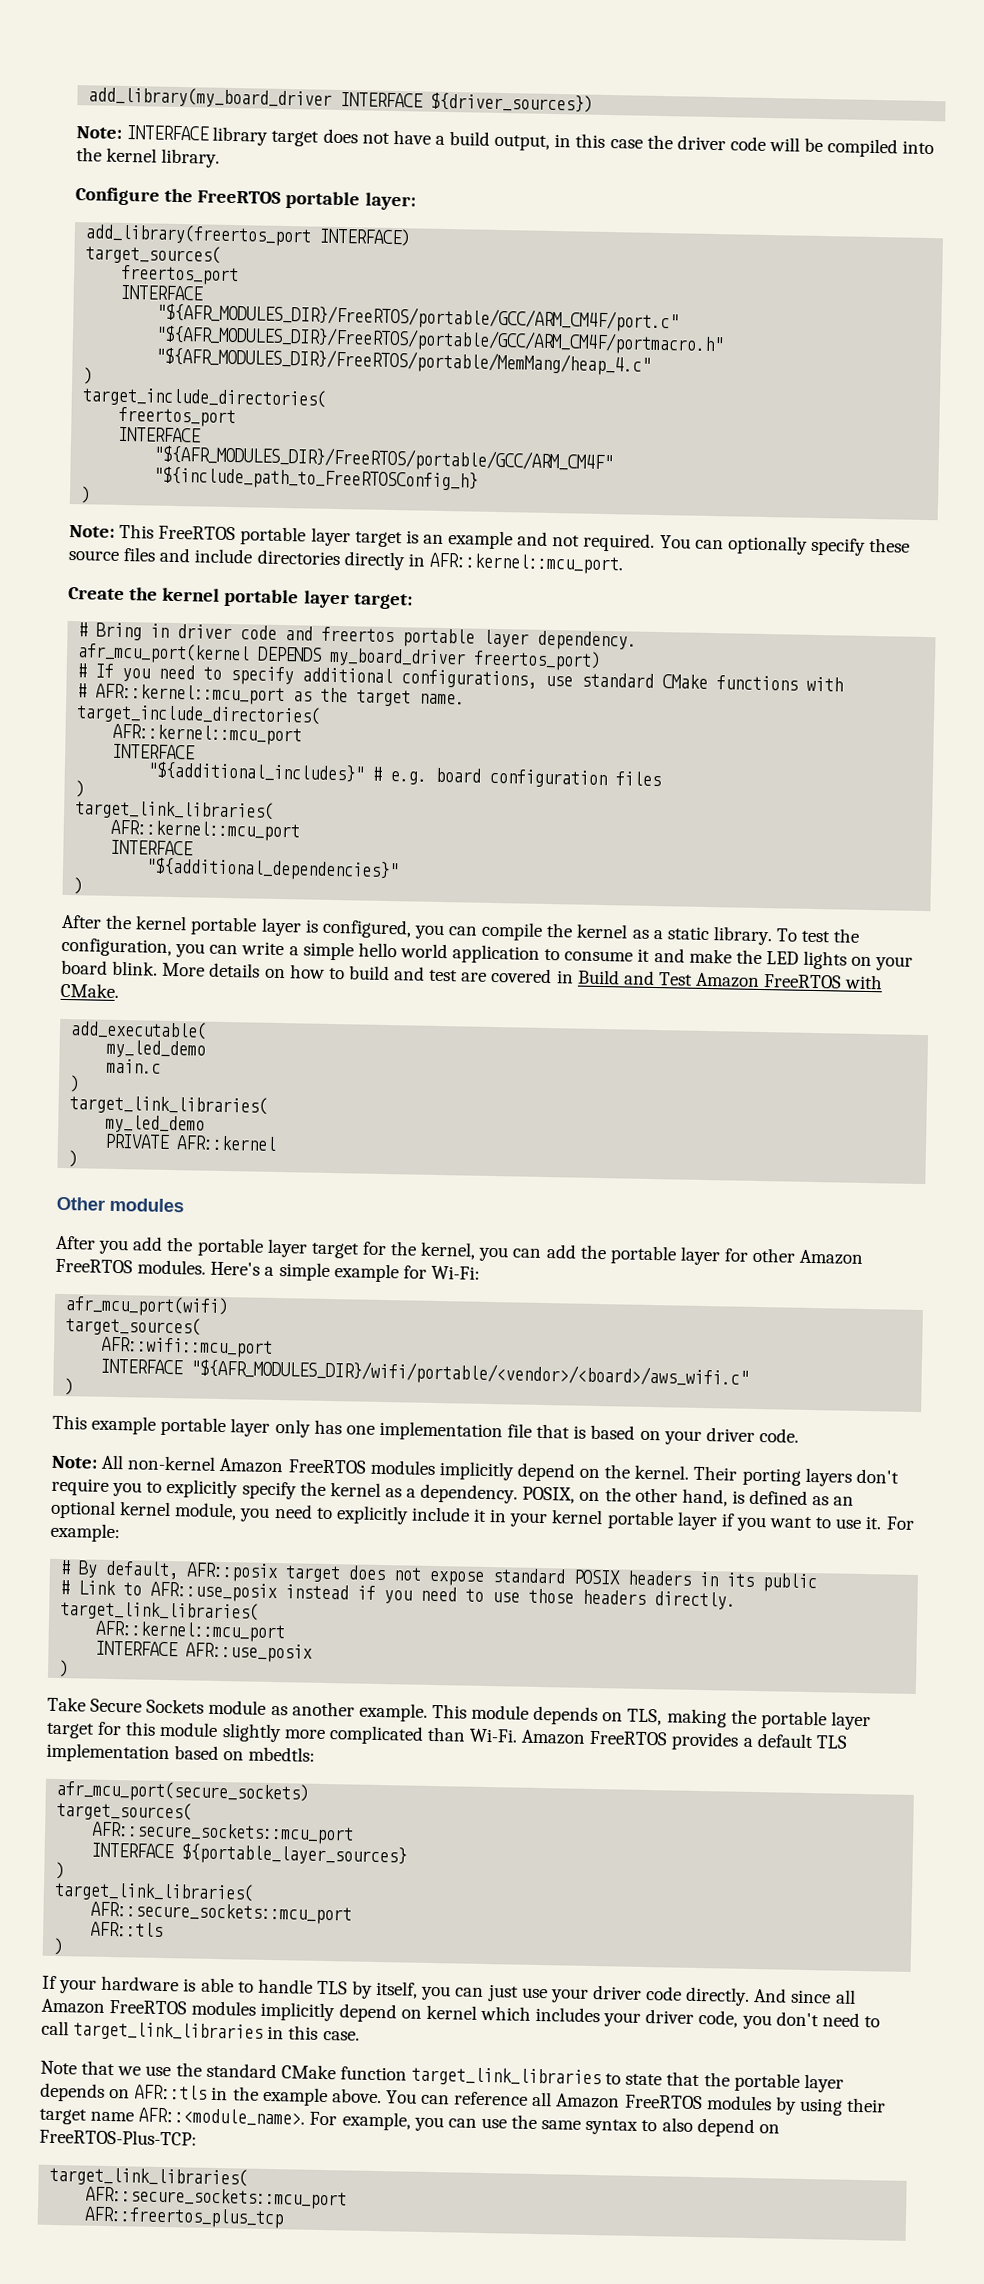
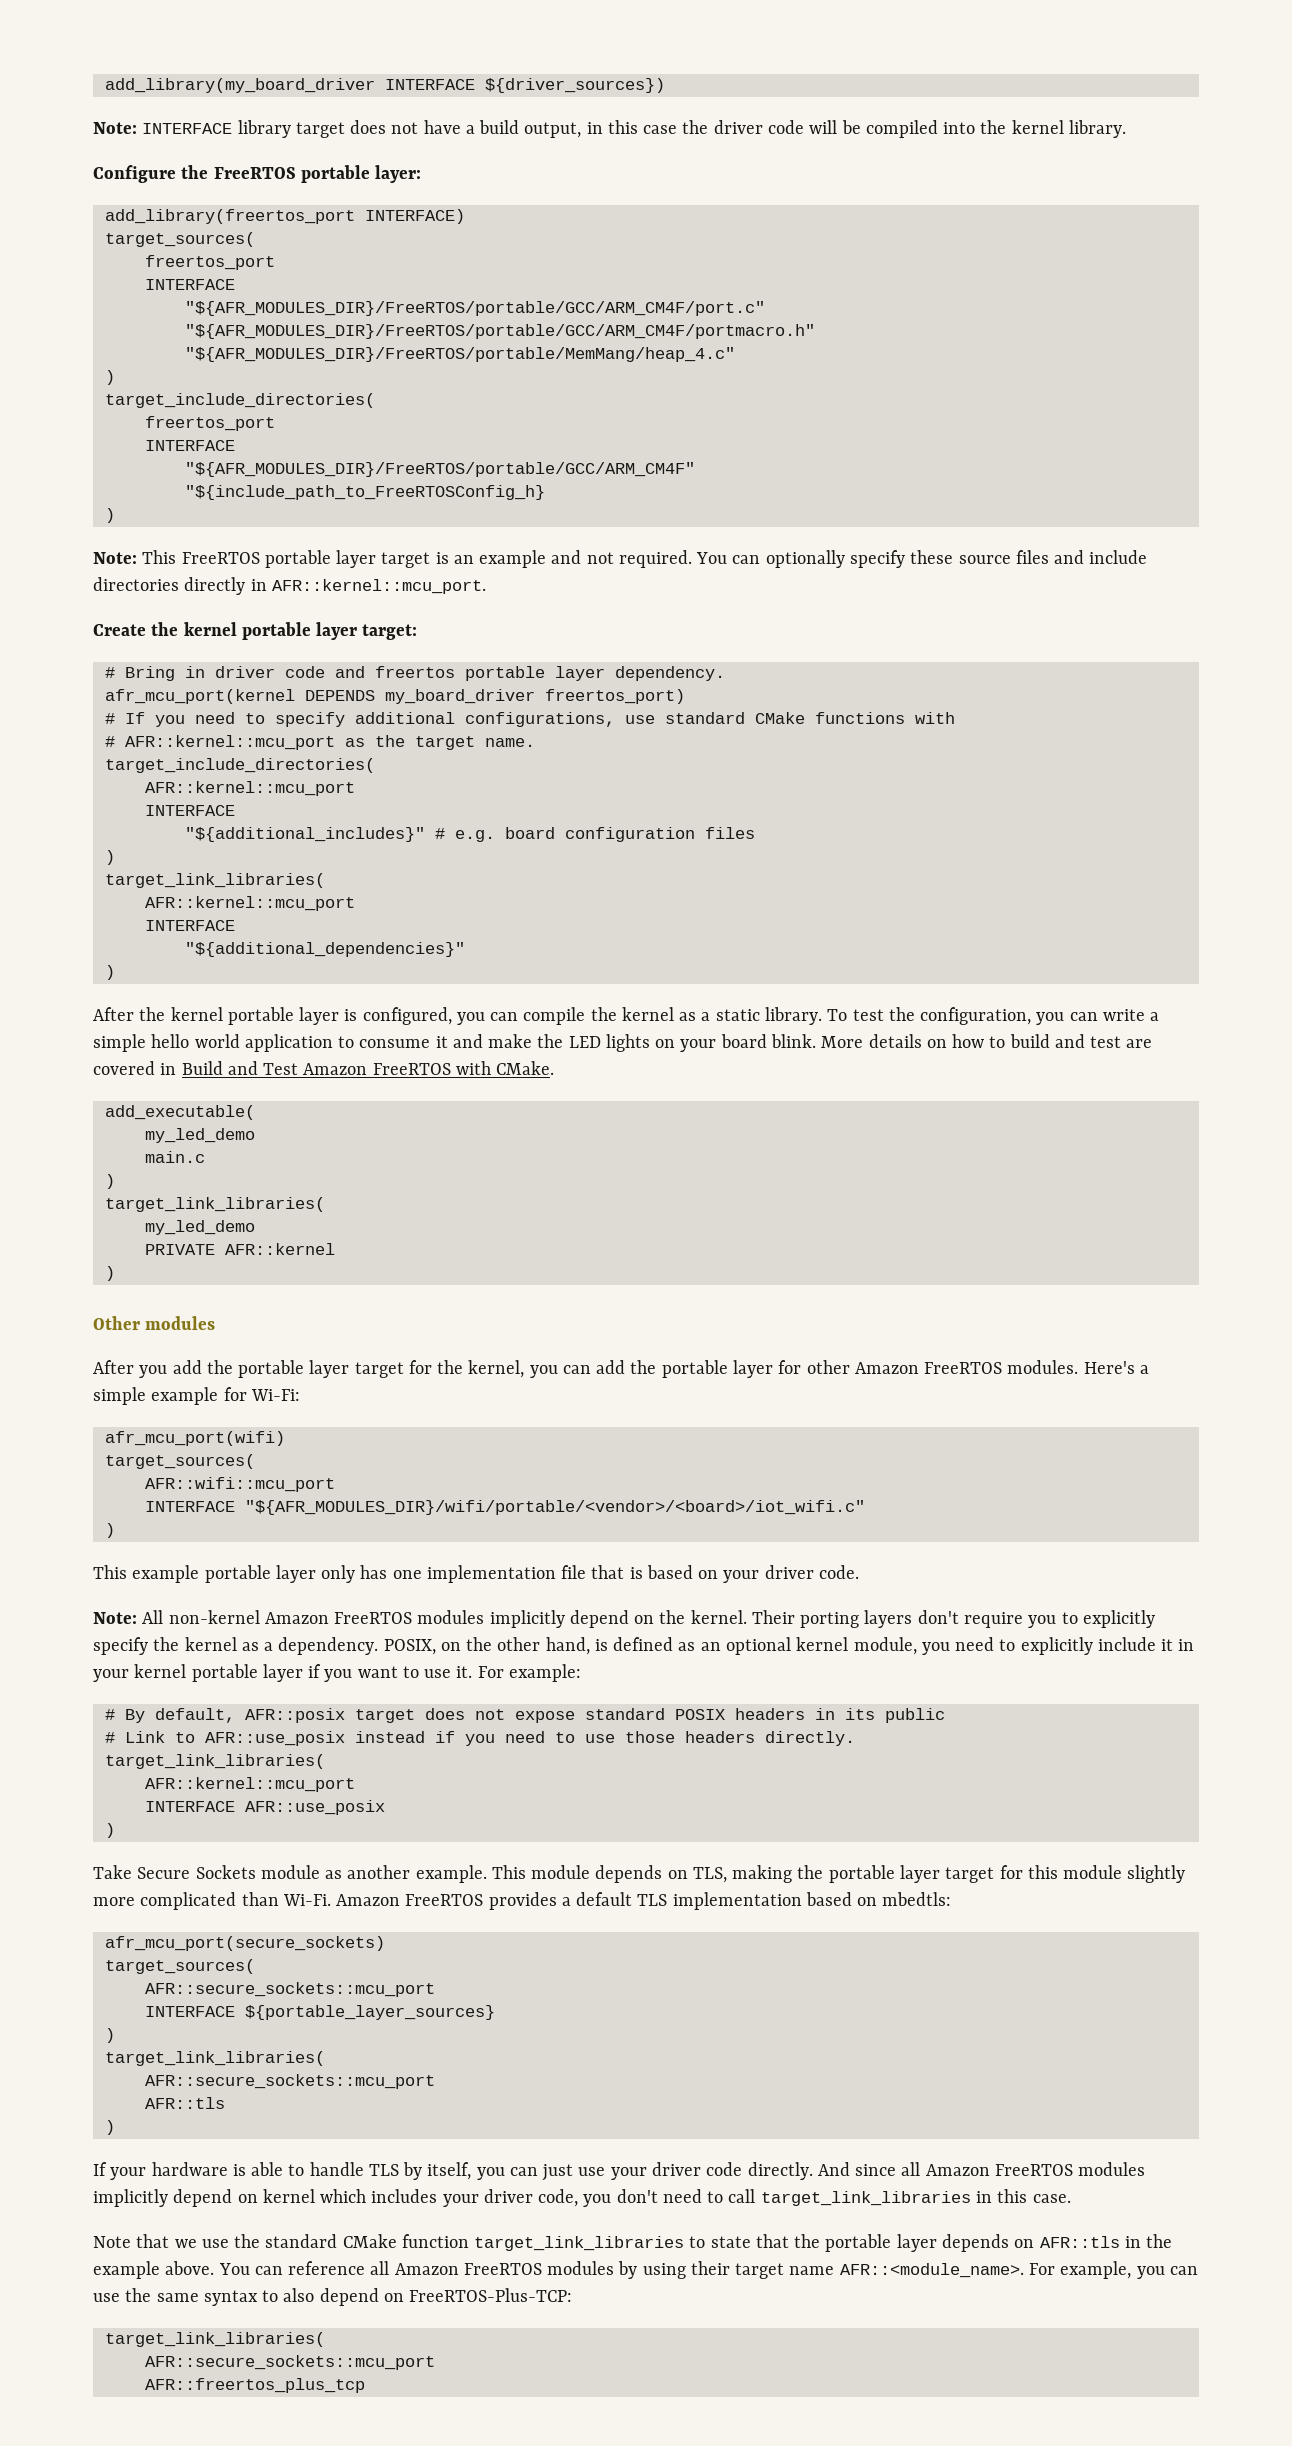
- INTERFACE "${AFR_MODULES_DIR}/wifi/portable/<vendor>/<board>/aws_wifi.c"
+ INTERFACE "${AFR_MODULES_DIR}/wifi/portable/<vendor>/<board>/iot_wifi.c"

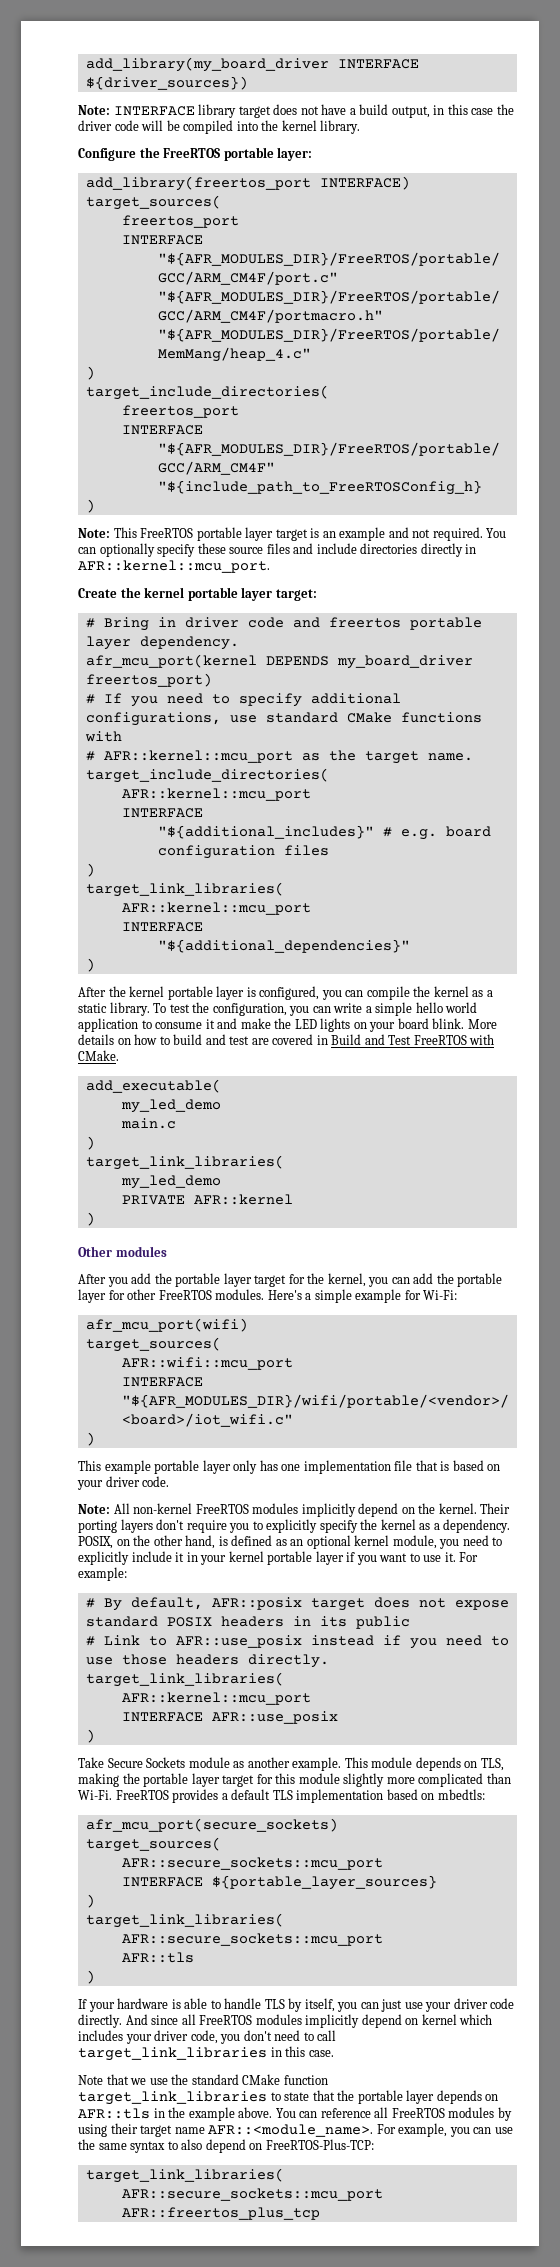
- More details on how to build and test are covered in Build and Test Amazon FreeRTOS with CMake.
+ More details on how to build and test are covered in Build and Test FreeRTOS with CMake.
- After you add the portable layer target for the kernel, you can add the portable layer for other Amazon FreeRTOS modules.
+ After you add the portable layer target for the kernel, you can add the portable layer for other FreeRTOS modules.
- Note: All non-kernel Amazon FreeRTOS modules implicitly depend on the kernel.
+ Note: All non-kernel FreeRTOS modules implicitly depend on the kernel.
- Amazon FreeRTOS provides a default TLS implementation based on mbedtls:
+ FreeRTOS provides a default TLS implementation based on mbedtls:
- And since all Amazon FreeRTOS modules implicitly depend on kernel which includes your driver code, you don't need to call target_link_libraries in this case.
+ And since all FreeRTOS modules implicitly depend on kernel which includes your driver code, you don't need to call target_link_libraries in this case.
- You can reference all Amazon FreeRTOS modules by using their target name AFR::<module_name>.
+ You can reference all FreeRTOS modules by using their target name AFR::<module_name>.

